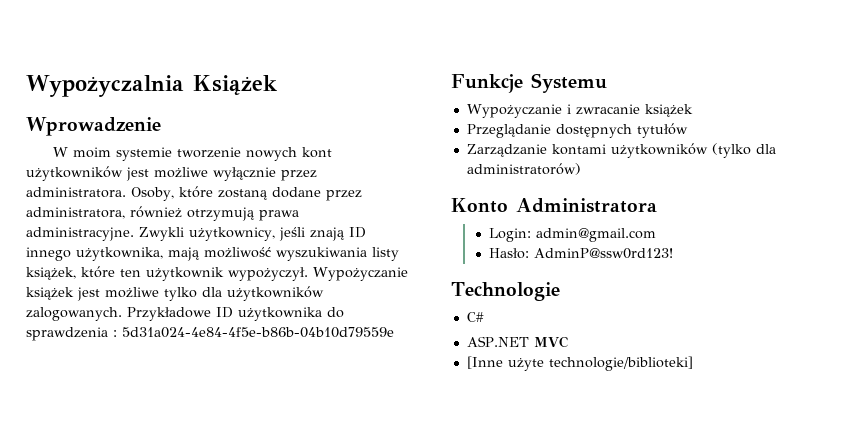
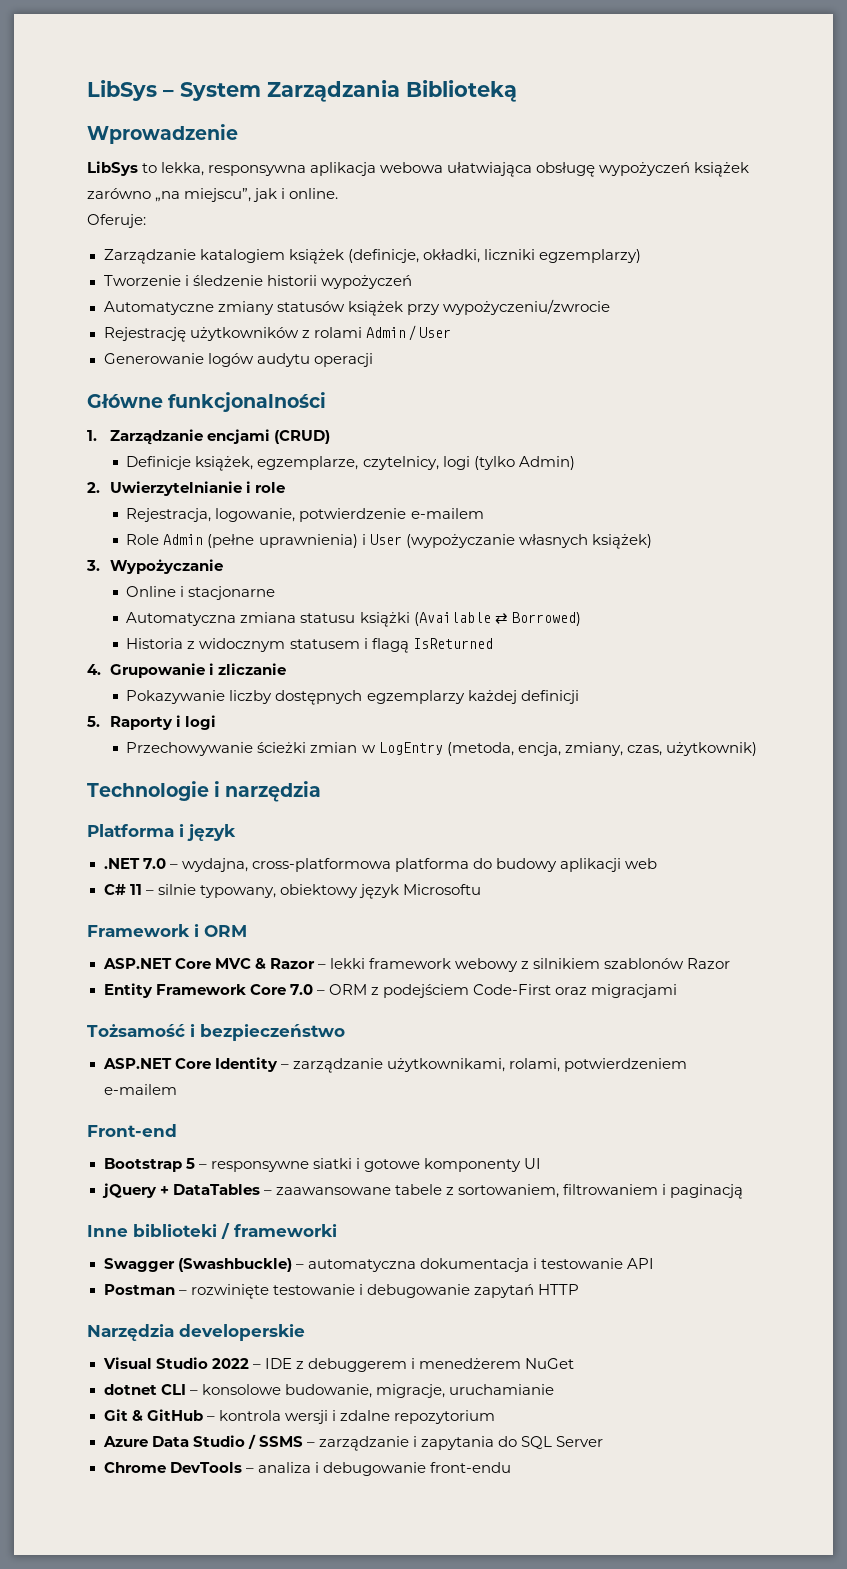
- Wypożyczalnia Książek
+ LibSys – System Zarządzania Biblioteką
  Wprowadzenie
- W moim systemie tworzenie nowych kont użytkowników jest możliwe wyłącznie przez administratora. Osoby, które zostaną dodane przez administratora, również otrzymują prawa administracyjne. Zwykli użytkownicy, jeśli znają ID innego użytkownika, mają możliwość wyszukiwania listy książek, które ten użytkownik wypożyczył. Wypożyczanie książek jest możliwe tylko dla użytkowników zalogowanych. Przykładowe ID użytkownika do sprawdzenia : 5d31a024-4e84-4f5e-b86b-04b10d79559e
- Funkcje Systemu
- Wypożyczanie i zwracanie książek
- Przeglądanie dostępnych tytułów
- Zarządzanie kontami użytkowników (tylko dla administratorów)
- Konto Administratora
- Login: admin@gmail.com
- Hasło: AdminP@ssw0rd123!
- Technologie
- C#
- ASP.NET MVC
- [Inne użyte technologie/biblioteki]
+ LibSys to lekka, responsywna aplikacja webowa ułatwiająca obsługę wypożyczeń książek zarówno „na miejscu”, jak i online.
+ Oferuje:
+ Zarządzanie katalogiem książek (definicje, okładki, liczniki egzemplarzy)
+ Tworzenie i śledzenie historii wypożyczeń
+ Automatyczne zmiany statusów książek przy wypożyczeniu/zwrocie
+ Rejestrację użytkowników z rolami Admin / User
+ Generowanie logów audytu operacji
+ Główne funkcjonalności
+ 1. Zarządzanie encjami (CRUD)
+ Definicje książek, egzemplarze, czytelnicy, logi (tylko Admin)
+ 2. Uwierzytelnianie i role
+ Rejestracja, logowanie, potwierdzenie e-mailem
+ Role Admin (pełne uprawnienia) i User (wypożyczanie własnych książek)
+ 3. Wypożyczanie
+ Online i stacjonarne
+ Automatyczna zmiana statusu książki (Available ⇄ Borrowed)
+ Historia z widocznym statusem i flagą IsReturned
+ 4. Grupowanie i zliczanie
+ Pokazywanie liczby dostępnych egzemplarzy każdej definicji
+ 5. Raporty i logi
+ Przechowywanie ścieżki zmian w LogEntry (metoda, encja, zmiany, czas, użytkownik)
+ Technologie i narzędzia
+ Platforma i język
+ .NET 7.0 – wydajna, cross-platformowa platforma do budowy aplikacji web
+ C# 11 – silnie typowany, obiektowy język Microsoftu
+ Framework i ORM
+ ASP.NET Core MVC & Razor – lekki framework webowy z silnikiem szablonów Razor
+ Entity Framework Core 7.0 – ORM z podejściem Code-First oraz migracjami
+ Tożsamość i bezpieczeństwo
+ ASP.NET Core Identity – zarządzanie użytkownikami, rolami, potwierdzeniem e-mailem
+ Front-end
+ Bootstrap 5 – responsywne siatki i gotowe komponenty UI
+ jQuery + DataTables – zaawansowane tabele z sortowaniem, filtrowaniem i paginacją
+ Inne biblioteki / frameworki
+ Swagger (Swashbuckle) – automatyczna dokumentacja i testowanie API
+ Postman – rozwinięte testowanie i debugowanie zapytań HTTP
+ Narzędzia developerskie
+ Visual Studio 2022 – IDE z debuggerem i menedżerem NuGet
+ dotnet CLI – konsolowe budowanie, migracje, uruchamianie
+ Git & GitHub – kontrola wersji i zdalne repozytorium
+ Azure Data Studio / SSMS – zarządzanie i zapytania do SQL Server
+ Chrome DevTools – analiza i debugowanie front-endu

